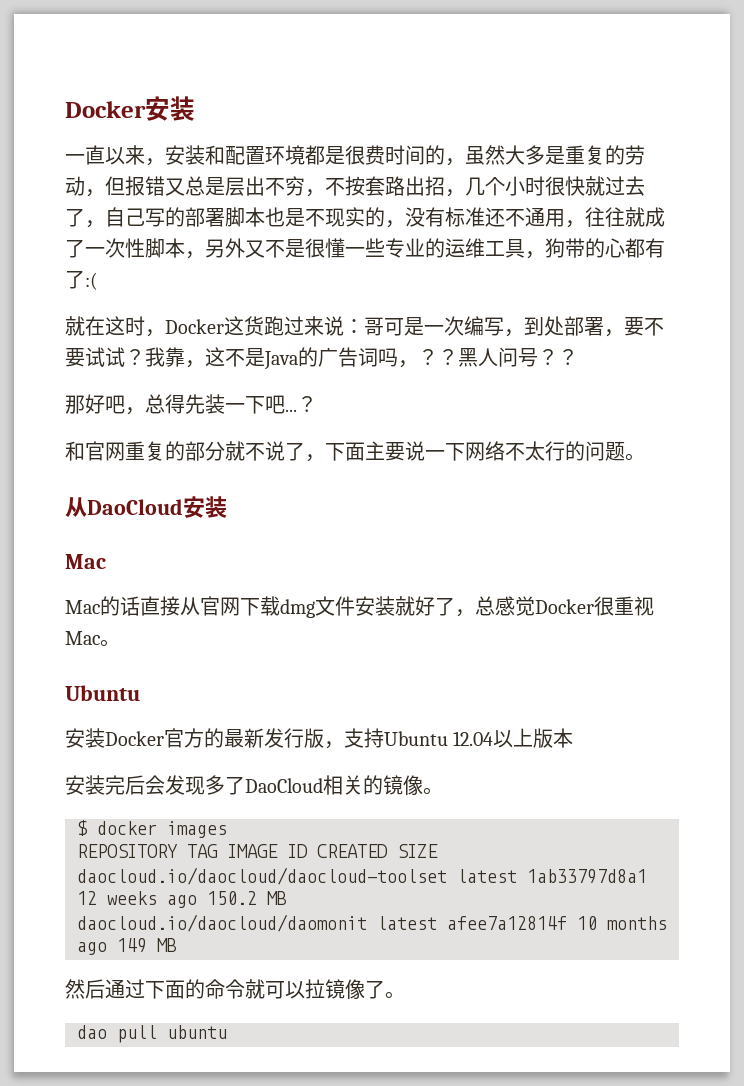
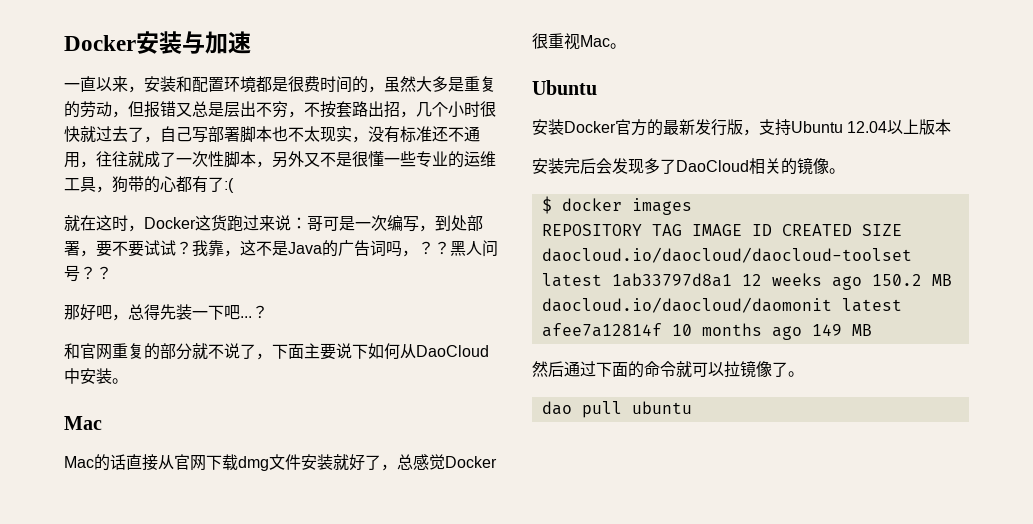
- Docker安装
+ Docker安装与加速
- 一直以来，安装和配置环境都是很费时间的，虽然大多是重复的劳动，但报错又总是层出不穷，不按套路出招，几个小时很快就过去了，自己写的部署脚本也是不现实的，没有标准还不通用，往往就成了一次性脚本，另外又不是很懂一些专业的运维工具，狗带的心都有了:(
+ 一直以来，安装和配置环境都是很费时间的，虽然大多是重复的劳动，但报错又总是层出不穷，不按套路出招，几个小时很快就过去了，自己写部署脚本也不太现实，没有标准还不通用，往往就成了一次性脚本，另外又不是很懂一些专业的运维工具，狗带的心都有了:(
- 和官网重复的部分就不说了，下面主要说一下网络不太行的问题。
- 从DaoCloud安装
+ 和官网重复的部分就不说了，下面主要说下如何从DaoCloud中安装。

